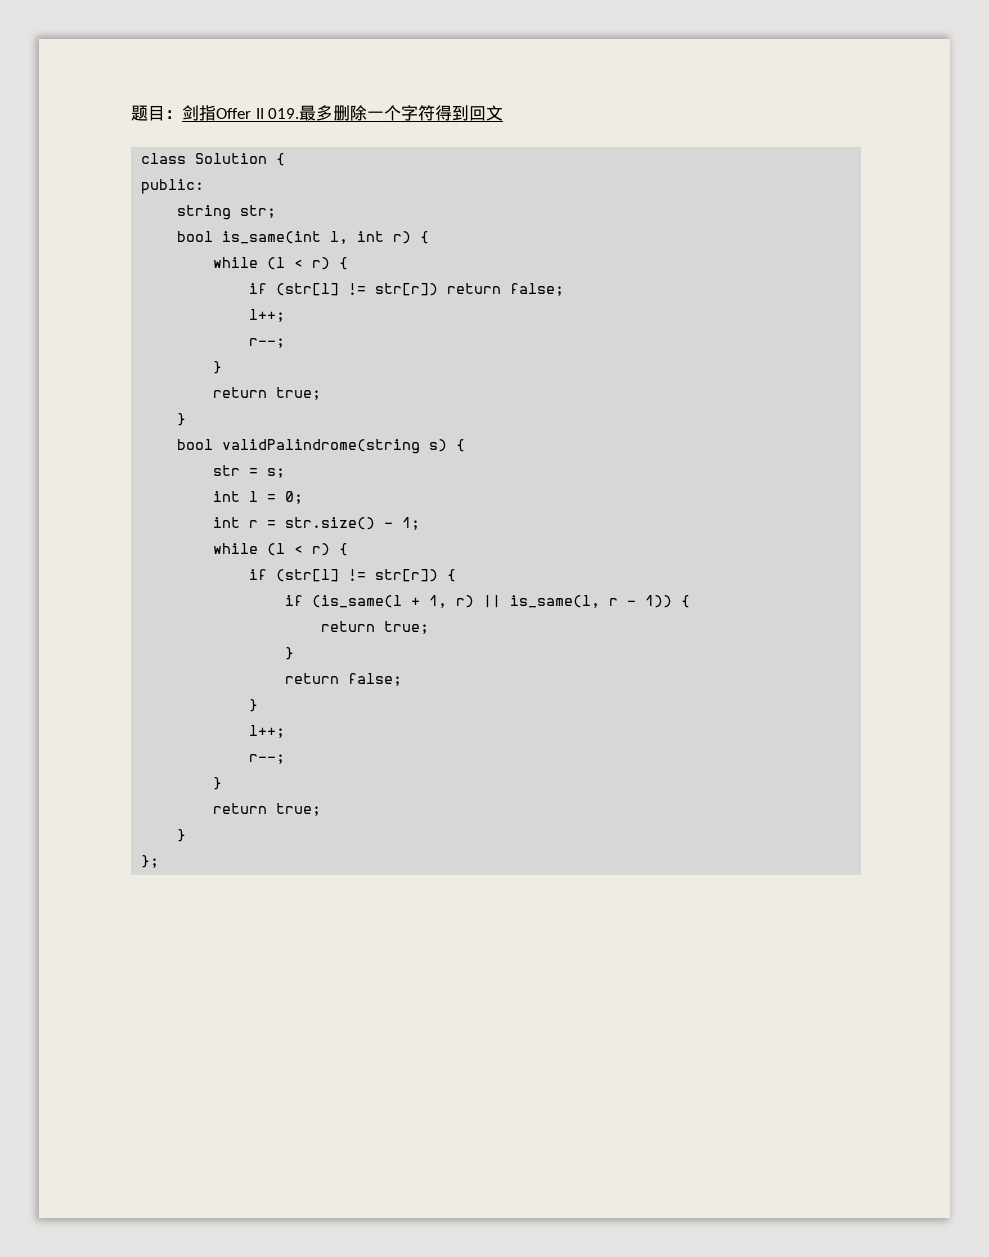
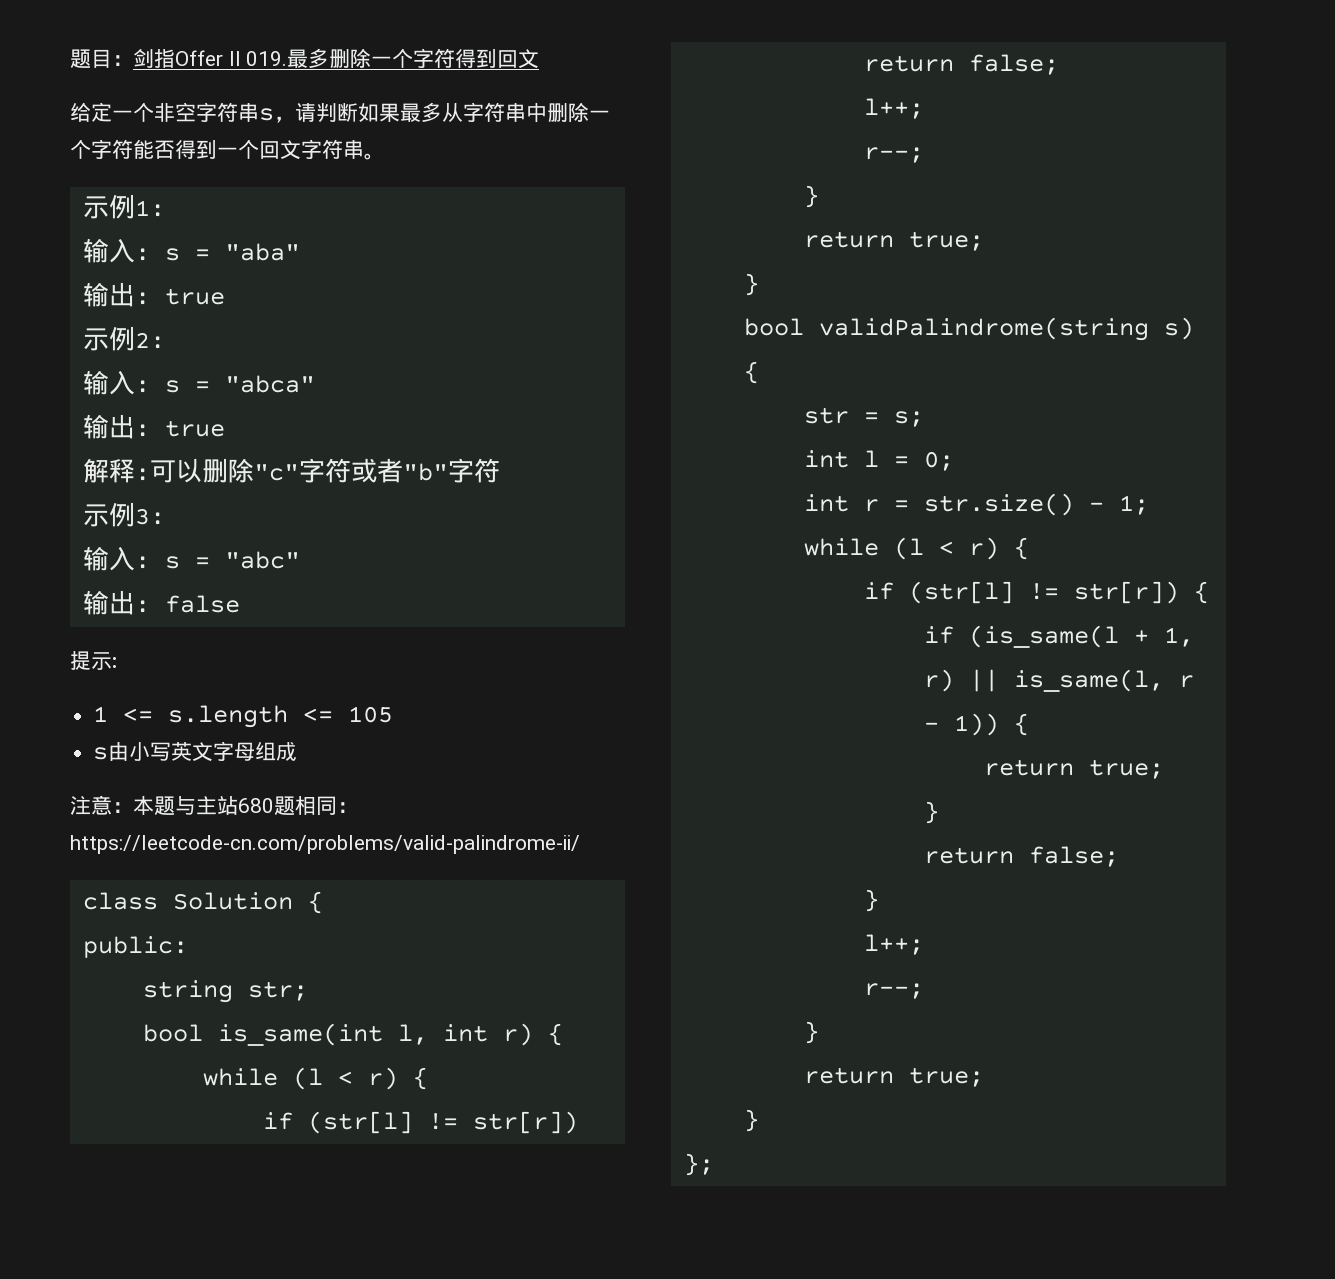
+ 给定一个非空字符串s，请判断如果最多从字符串中删除一个字符能否得到一个回文字符串。
+ 示例1:
+ 输入: s = "aba"
+ 输出: true
+ 示例2:
+ 输入: s = "abca"
+ 输出: true
+ 解释:可以删除"c"字符或者"b"字符
+ 示例3:
+ 输入: s = "abc"
+ 输出: false
+ 提示:
+ 1 <= s.length <= 105
+ s由小写英文字母组成
+ 注意：本题与主站680题相同：https://leetcode-cn.com/problems/valid-palindrome-ii/

